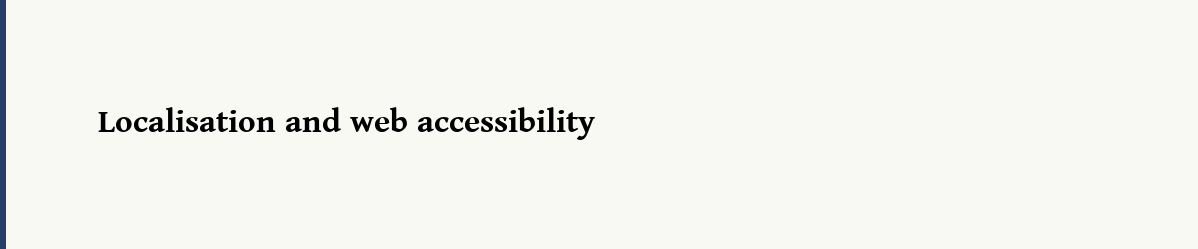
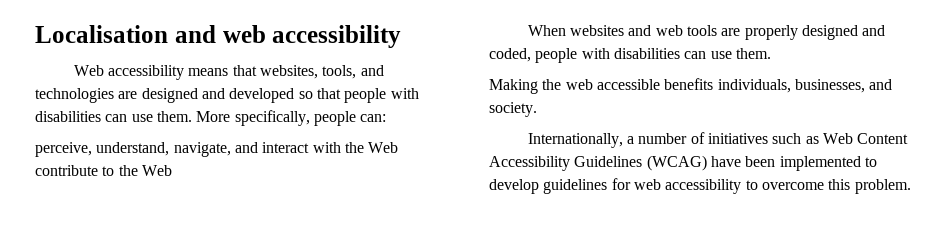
+ Web accessibility means that websites, tools, and technologies are designed and developed so that people with disabilities can use them. More specifically, people can:
+ perceive, understand, navigate, and interact with the Web contribute to the Web
+ When websites and web tools are properly designed and coded, people with disabilities can use them.
+ Making the web accessible benefits individuals, businesses, and society.
+ Internationally, a number of initiatives such as Web Content Accessibility Guidelines (WCAG) have been implemented to develop guidelines for web accessibility to overcome this problem.

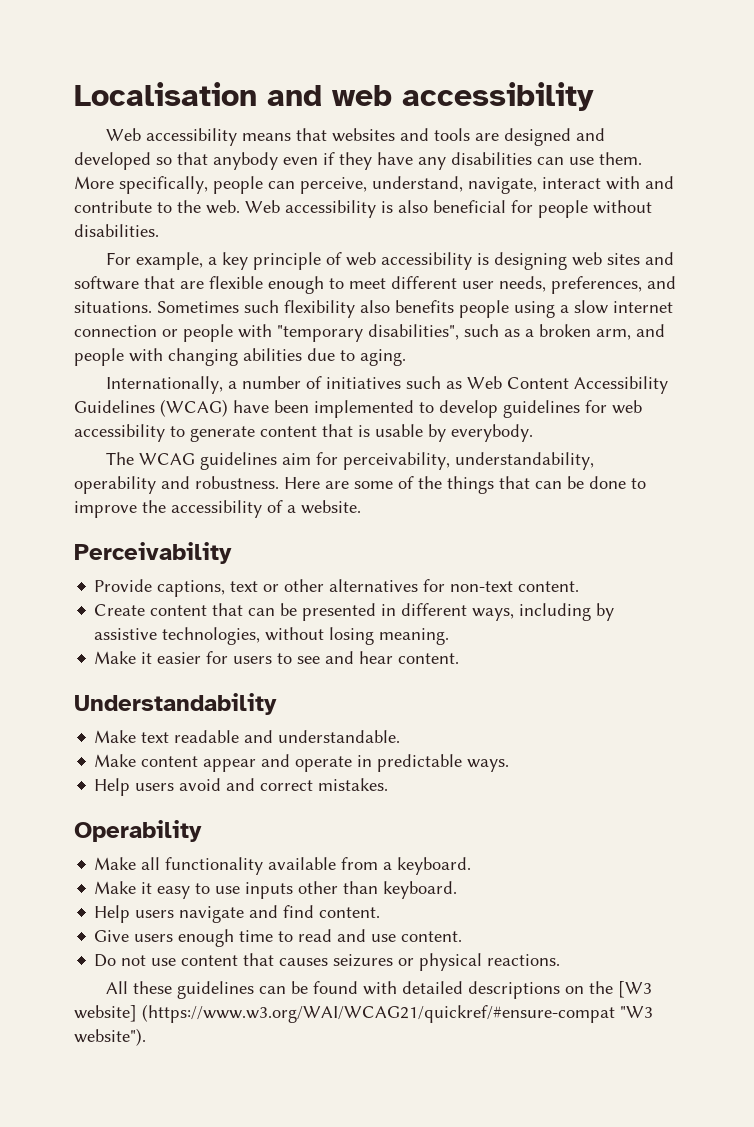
- Web accessibility means that websites, tools, and technologies are designed and developed so that people with disabilities can use them.
+ Web accessibility means that websites and tools are designed and developed so that anybody even if they have any disabilities can use them.
- More specifically, people can:
- perceive, understand, navigate, and interact with the Web contribute to the Web
- When websites and web tools are properly designed and coded, people with disabilities can use them.
- Making the web accessible benefits individuals, businesses, and society.
+ More specifically, people can perceive, understand, navigate, interact with and contribute to the web. Web accessibility is also beneficial for people without disabilities.
+ For example, a key principle of web accessibility is designing web sites and software that are flexible enough to meet different user needs, preferences, and situations. Sometimes such flexibility also benefits people using a slow internet connection or people with "temporary disabilities", such as a broken arm, and people with changing abilities due to aging.
- Internationally, a number of initiatives such as Web Content Accessibility Guidelines (WCAG) have been implemented to develop guidelines for web accessibility to overcome this problem.
+ Internationally, a number of initiatives such as Web Content Accessibility Guidelines (WCAG) have been implemented to develop guidelines for web accessibility to generate content that is usable by everybody.
+ The WCAG guidelines aim for perceivability, understandability, operability and robustness. Here are some of the things that can be done to improve the accessibility of a website.
+ Perceivability
+ Provide captions, text or other alternatives for non-text content.
+ Create content that can be presented in different ways, including by assistive technologies, without losing meaning.
+ Make it easier for users to see and hear content.
+ Understandability
+ Make text readable and understandable.
+ Make content appear and operate in predictable ways.
+ Help users avoid and correct mistakes.
+ Operability
+ Make all functionality available from a keyboard.
+ Make it easy to use inputs other than keyboard.
+ Help users navigate and find content.
+ Give users enough time to read and use content.
+ Do not use content that causes seizures or physical reactions.
+ All these guidelines can be found with detailed descriptions on the [W3 website] (https://www.w3.org/WAI/WCAG21/quickref/#ensure-compat "W3 website").

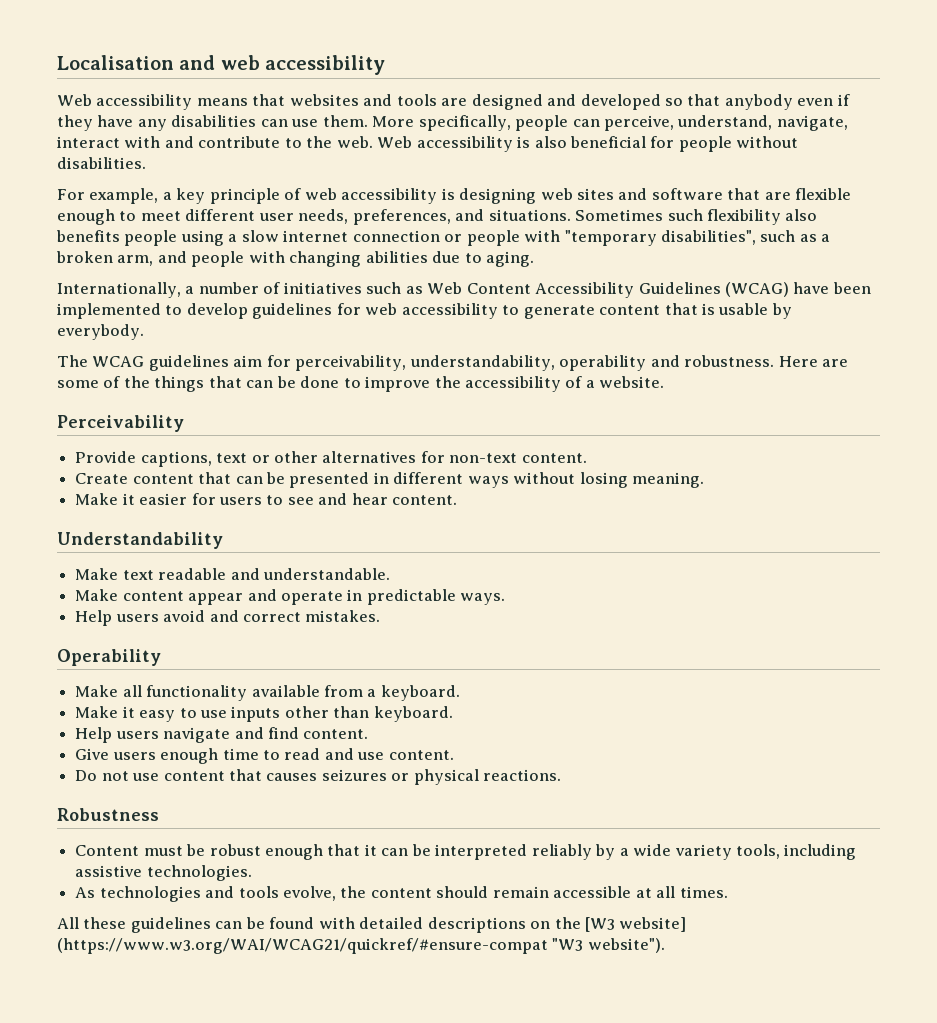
- Create content that can be presented in different ways, including by assistive technologies, without losing meaning.
+ Create content that can be presented in different ways without losing meaning.
+ Robustness
+ Content must be robust enough that it can be interpreted reliably by a wide variety tools, including assistive technologies.
+ As technologies and tools evolve, the content should remain accessible at all times.

